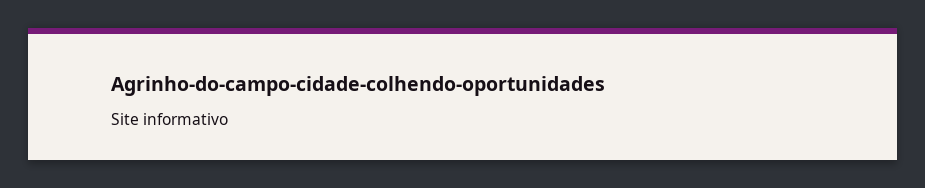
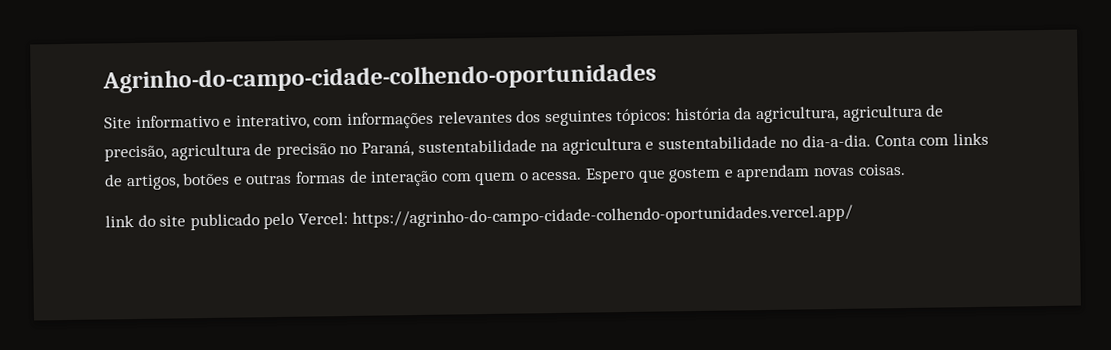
- Site informativo
+ Site informativo e interativo, com informações relevantes dos seguintes tópicos: história da agricultura, agricultura de precisão, agricultura de precisão no Paraná, sustentabilidade na agricultura e sustentabilidade no dia-a-dia. Conta com links de artigos, botões e outras formas de interação com quem o acessa. Espero que gostem e aprendam novas coisas.
+ link do site publicado pelo Vercel: https://agrinho-do-campo-cidade-colhendo-oportunidades.vercel.app/

